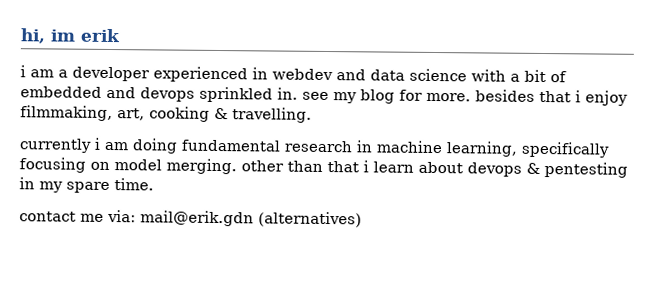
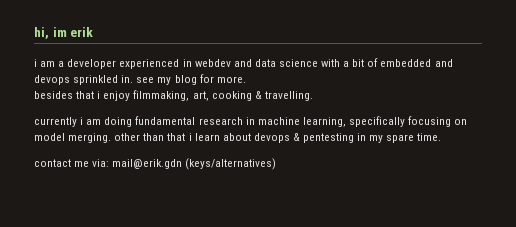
- i am a developer experienced in webdev and data science with a bit of embedded and devops sprinkled in. see my blog for more. besides that i enjoy filmmaking, art, cooking & travelling.
+ i am a developer experienced in webdev and data science with a bit of embedded and devops sprinkled in. see my blog for more.
+ besides that i enjoy filmmaking, art, cooking & travelling.
- contact me via: mail@erik.gdn (alternatives)
+ contact me via: mail@erik.gdn (keys/alternatives)

